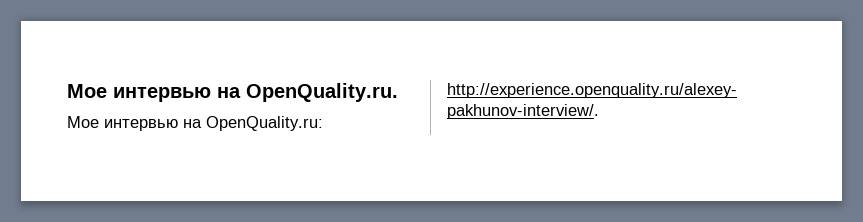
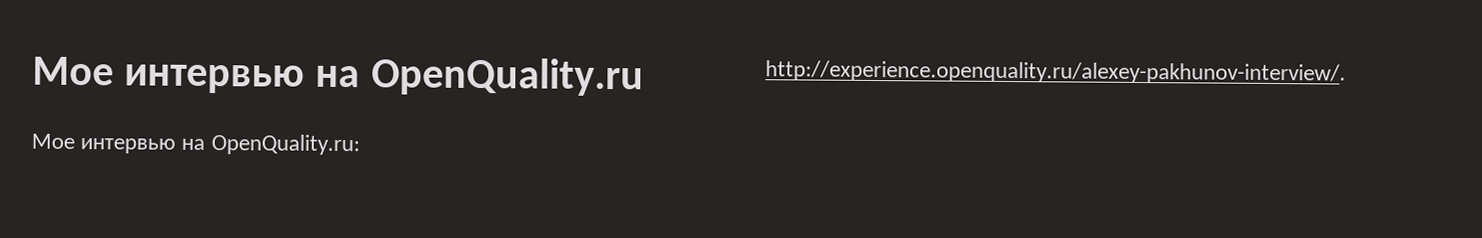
- Мое интервью на OpenQuality.ru.
+ Мое интервью на OpenQuality.ru

